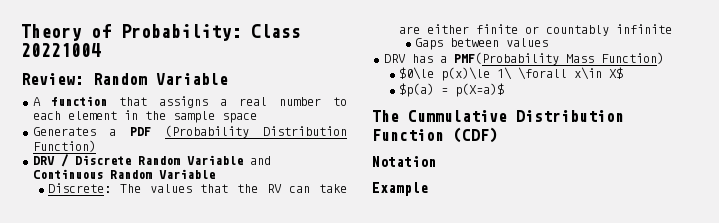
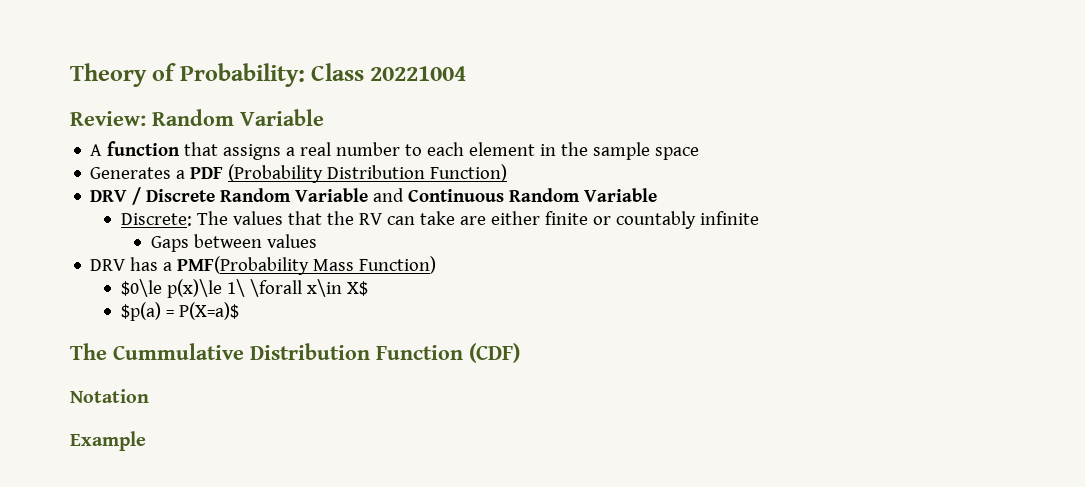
- $p(a) = p(X=a)$
+ $p(a) = P(X=a)$

